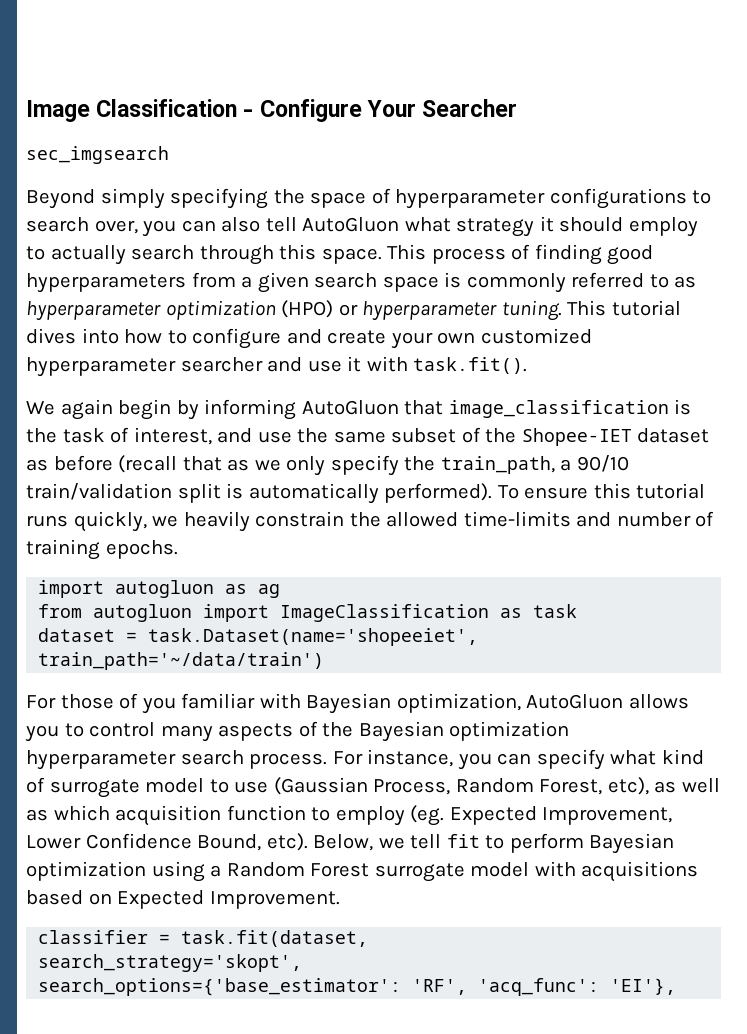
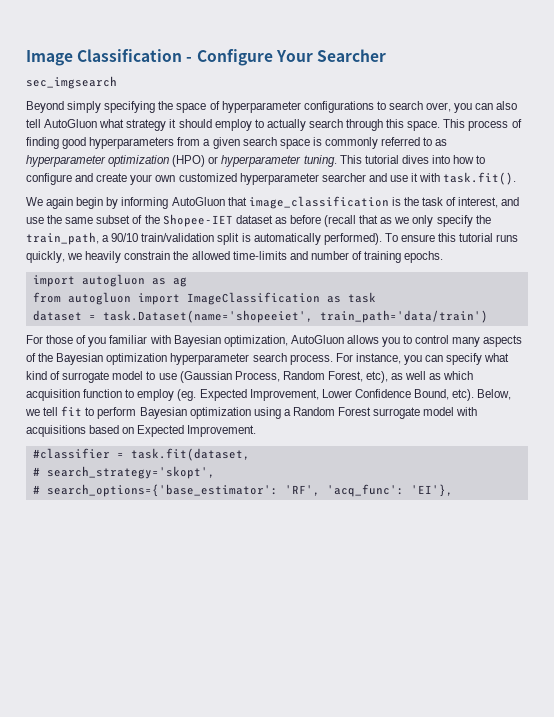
- dataset = task.Dataset(name='shopeeiet', train_path='~/data/train')
+ dataset = task.Dataset(name='shopeeiet', train_path='data/train')
- classifier = task.fit(dataset,
+ #classifier = task.fit(dataset,
- search_strategy='skopt',
+ # search_strategy='skopt',
- search_options={'base_estimator': 'RF', 'acq_func': 'EI'},
+ # search_options={'base_estimator': 'RF', 'acq_func': 'EI'},

